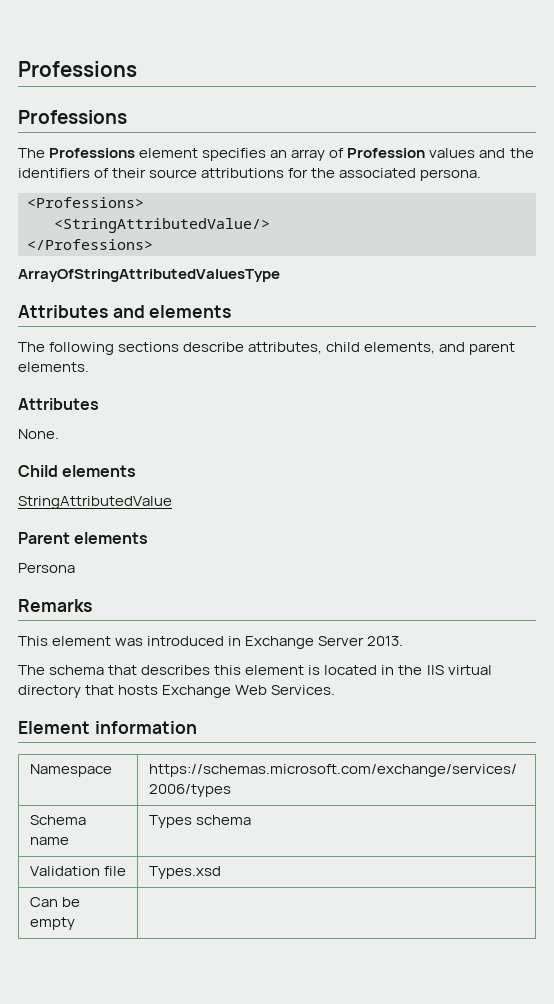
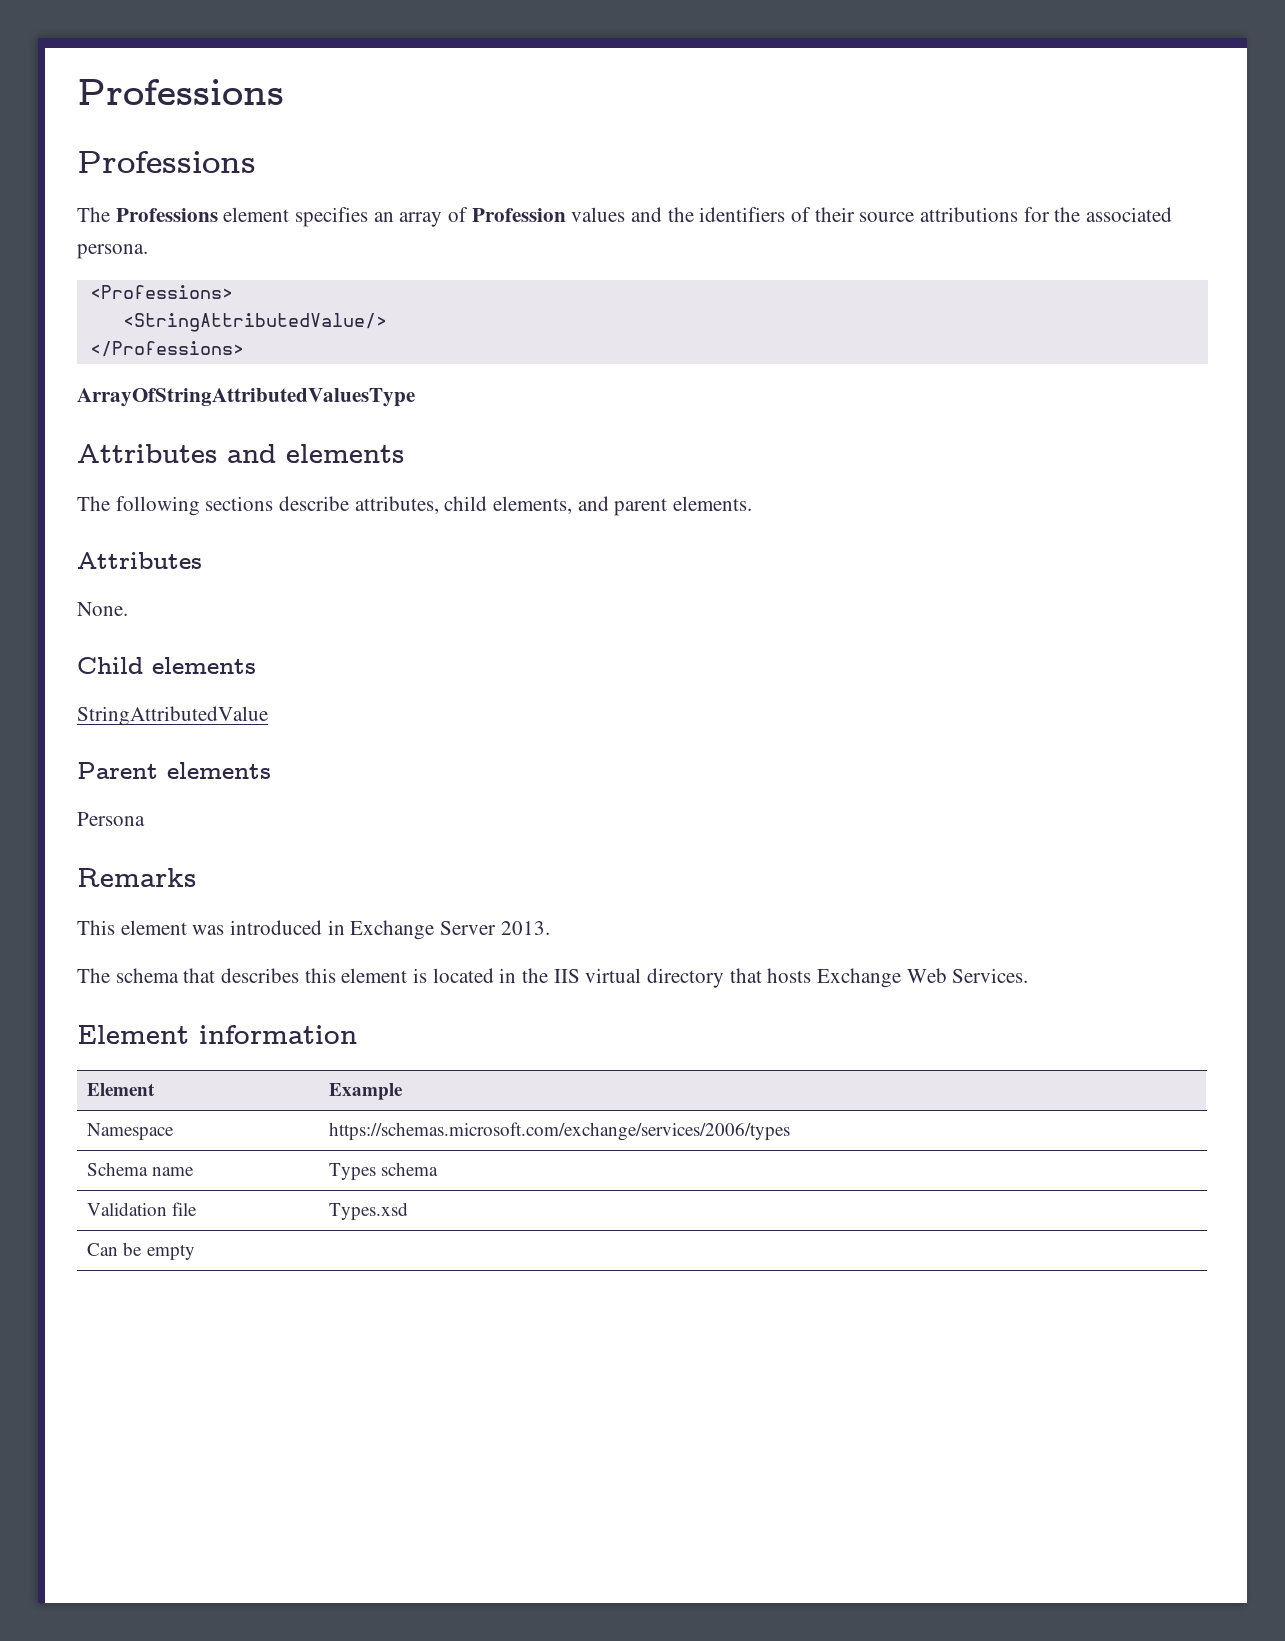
+ Element | Example

